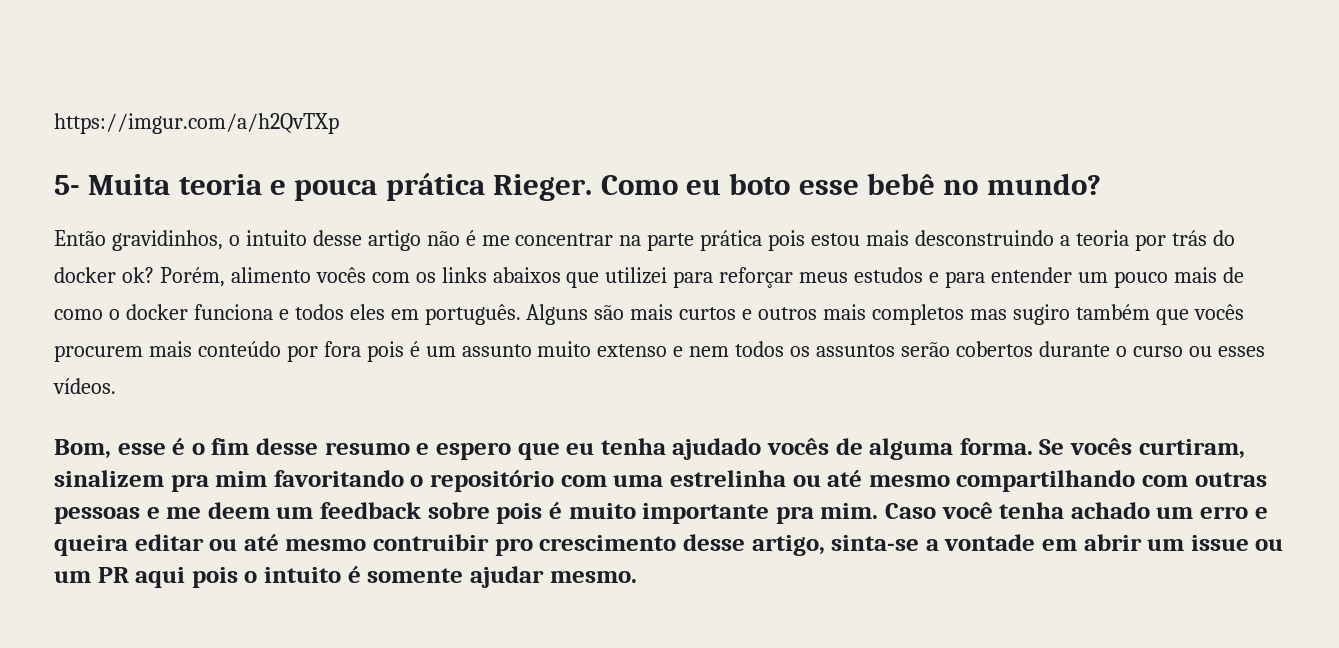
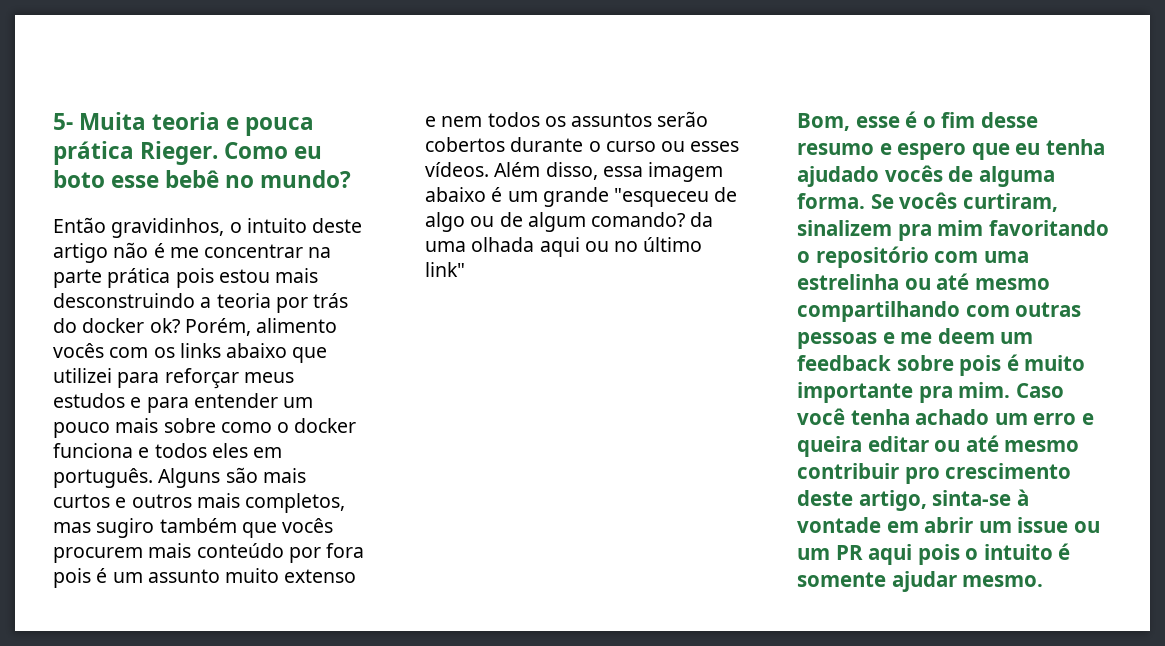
- https://imgur.com/a/h2QvTXp
- Então gravidinhos, o intuito desse artigo não é me concentrar na parte prática pois estou mais desconstruindo a teoria por trás do docker ok?
+ Então gravidinhos, o intuito deste artigo não é me concentrar na parte prática pois estou mais desconstruindo a teoria por trás do docker ok?
- Porém, alimento vocês com os links abaixos que utilizei para reforçar meus estudos e para entender um pouco mais de como o docker funciona e todos eles em português.
+ Porém, alimento vocês com os links abaixo que utilizei para reforçar meus estudos e para entender um pouco mais sobre como o docker funciona e todos eles em português.
- Alguns são mais curtos e outros mais completos mas sugiro também que vocês procurem mais conteúdo por fora pois é um assunto muito extenso e nem todos os assuntos serão cobertos durante o curso ou esses vídeos.
+ Alguns são mais curtos e outros mais completos, mas sugiro também que vocês procurem mais conteúdo por fora pois é um assunto muito extenso e nem todos os assuntos serão cobertos durante o curso ou esses vídeos. Além disso, essa imagem abaixo é um grande "esqueceu de algo ou de algum comando? da uma olhada aqui ou no último link"
- Caso você tenha achado um erro e queira editar ou até mesmo contruibir pro crescimento desse artigo, sinta-se a vontade em abrir um issue ou um PR aqui pois o intuito é somente ajudar mesmo.
+ Caso você tenha achado um erro e queira editar ou até mesmo contribuir pro crescimento deste artigo, sinta-se à vontade em abrir um issue ou um PR aqui pois o intuito é somente ajudar mesmo.

